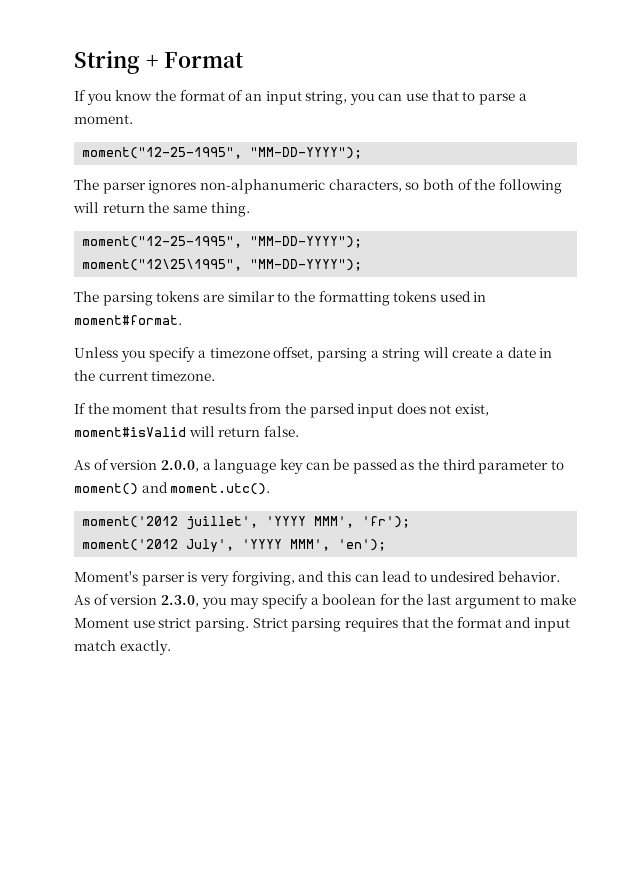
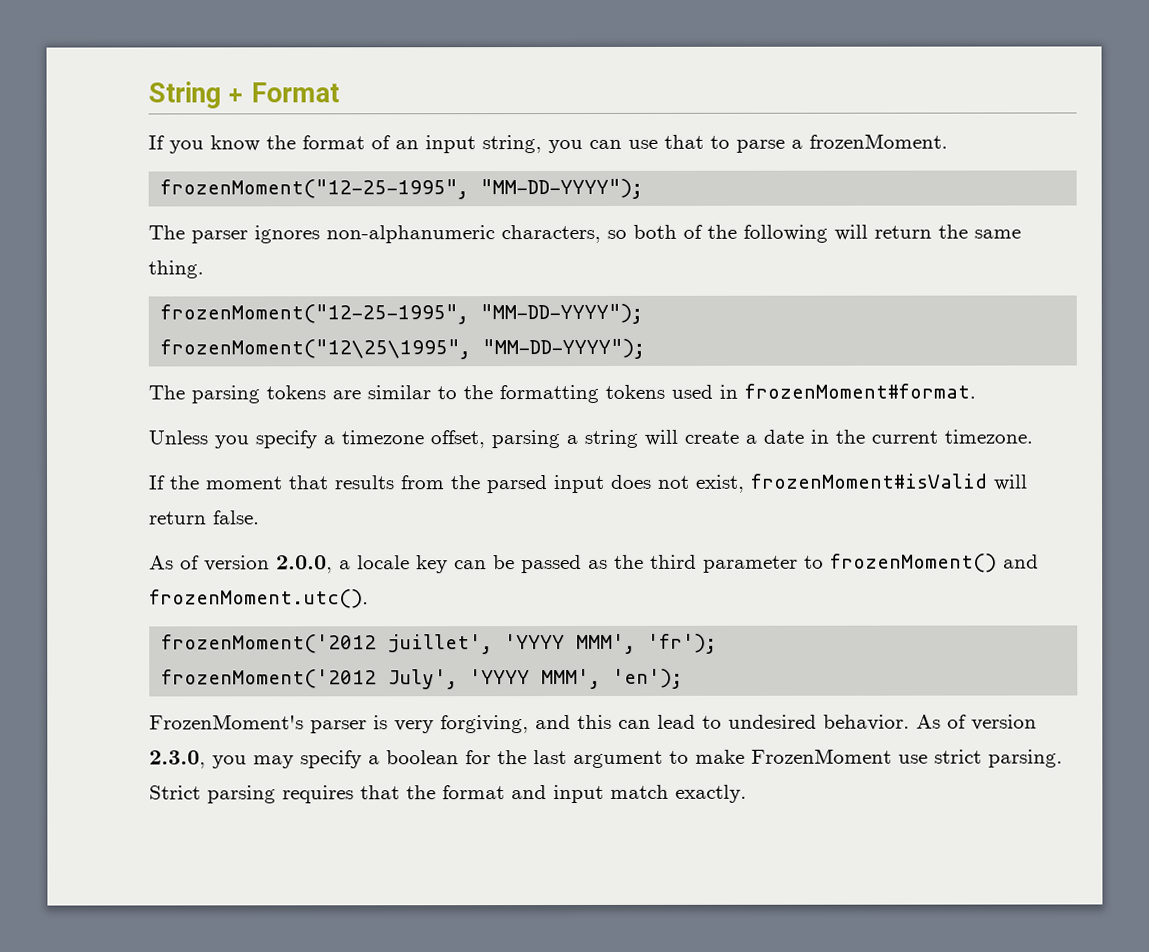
- If you know the format of an input string, you can use that to parse a moment.
- moment("12-25-1995", "MM-DD-YYYY");
+ If you know the format of an input string, you can use that to parse a frozenMoment.
+ frozenMoment("12-25-1995", "MM-DD-YYYY");
  The parser ignores non-alphanumeric characters, so both of the following will return the same thing.
- moment("12-25-1995", "MM-DD-YYYY");
- moment("12\25\1995", "MM-DD-YYYY");
+ frozenMoment("12-25-1995", "MM-DD-YYYY");
+ frozenMoment("12\25\1995", "MM-DD-YYYY");
- The parsing tokens are similar to the formatting tokens used in moment#format.
+ The parsing tokens are similar to the formatting tokens used in frozenMoment#format.
- If the moment that results from the parsed input does not exist, moment#isValid will return false.
+ If the moment that results from the parsed input does not exist, frozenMoment#isValid will return false.
- As of version 2.0.0, a language key can be passed as the third parameter to moment() and moment.utc().
- moment('2012 juillet', 'YYYY MMM', 'fr');
+ As of version 2.0.0, a locale key can be passed as the third parameter to frozenMoment() and frozenMoment.utc().
+ frozenMoment('2012 juillet', 'YYYY MMM', 'fr');
- moment('2012 July', 'YYYY MMM', 'en');
+ frozenMoment('2012 July', 'YYYY MMM', 'en');
- Moment's parser is very forgiving, and this can lead to undesired behavior.
+ FrozenMoment's parser is very forgiving, and this can lead to undesired behavior.
- As of version 2.3.0, you may specify a boolean for the last argument to make Moment use strict parsing.
+ As of version 2.3.0, you may specify a boolean for the last argument to make FrozenMoment use strict parsing.

